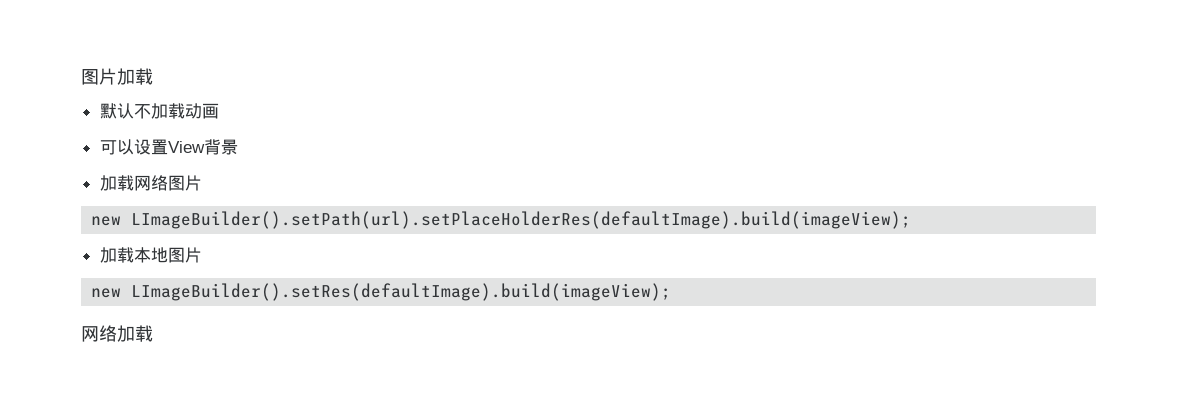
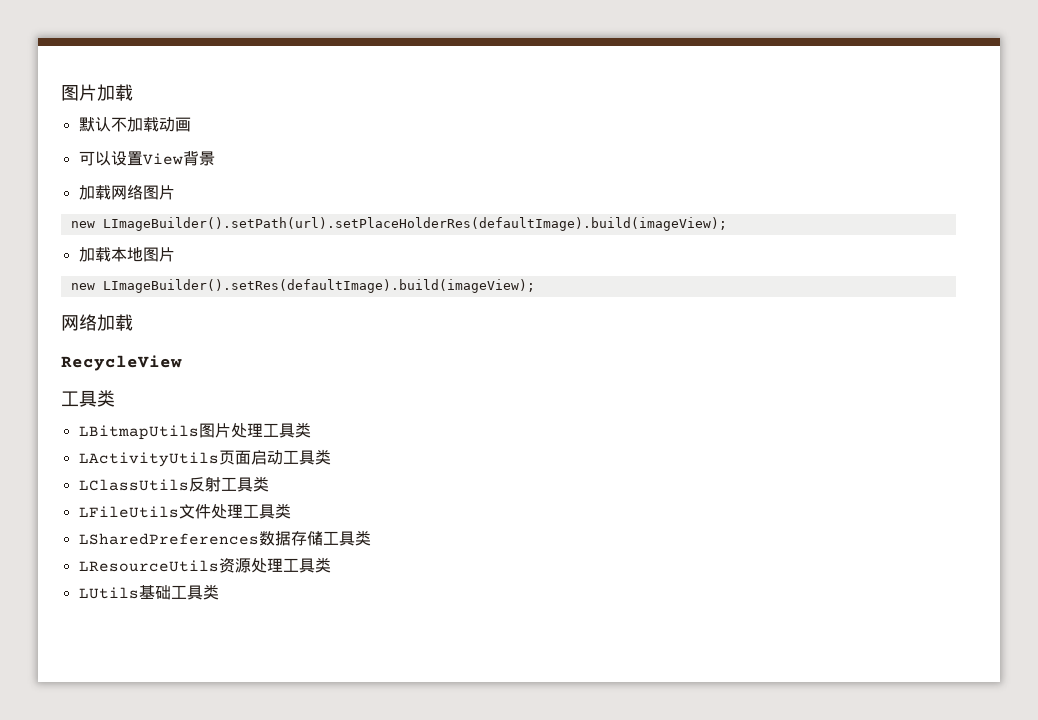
+ RecycleView
+ 工具类
+ LBitmapUtils图片处理工具类
+ LActivityUtils页面启动工具类
+ LClassUtils反射工具类
+ LFileUtils文件处理工具类
+ LSharedPreferences数据存储工具类
+ LResourceUtils资源处理工具类
+ LUtils基础工具类

